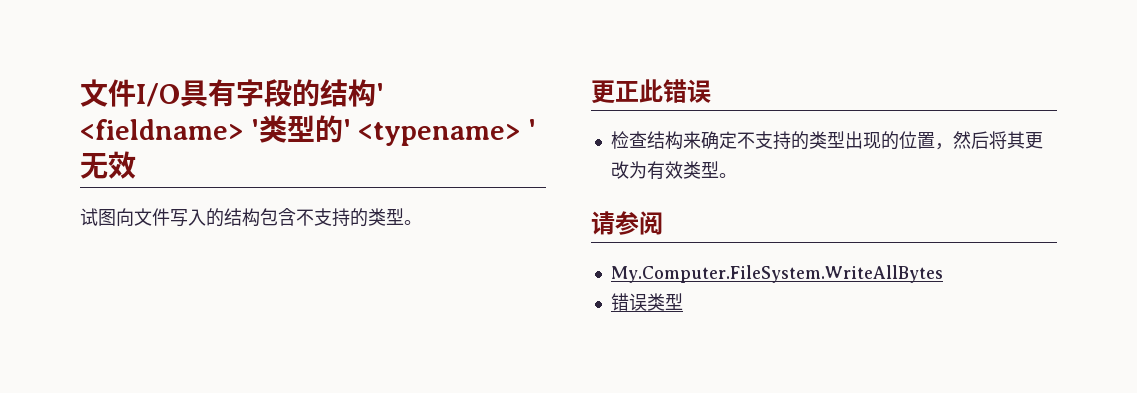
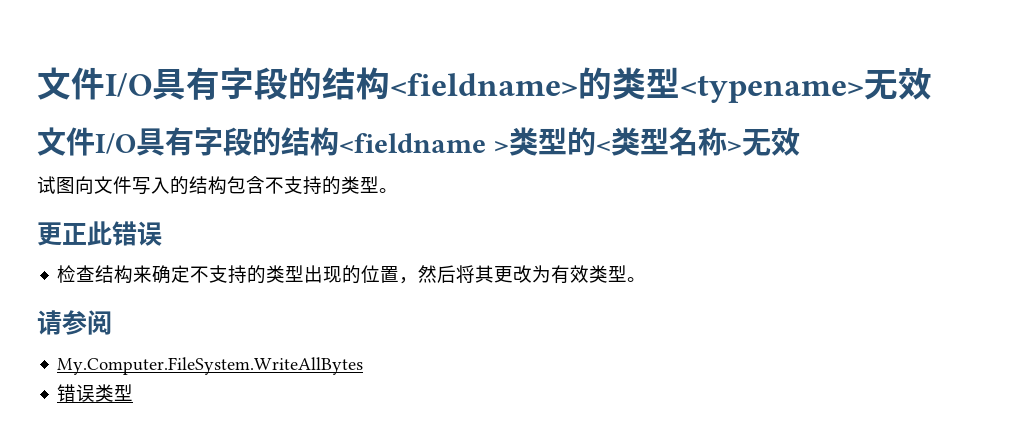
- 文件I/O具有字段的结构' <fieldname> '类型的' <typename> '无效
+ 文件I/O具有字段的结构<fieldname>的类型<typename>无效
+ 文件I/O具有字段的结构<fieldname >类型的<类型名称>无效

